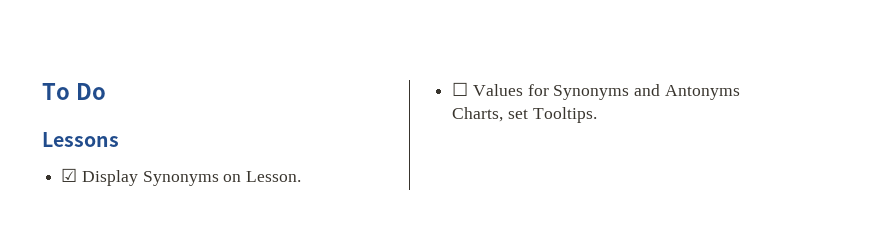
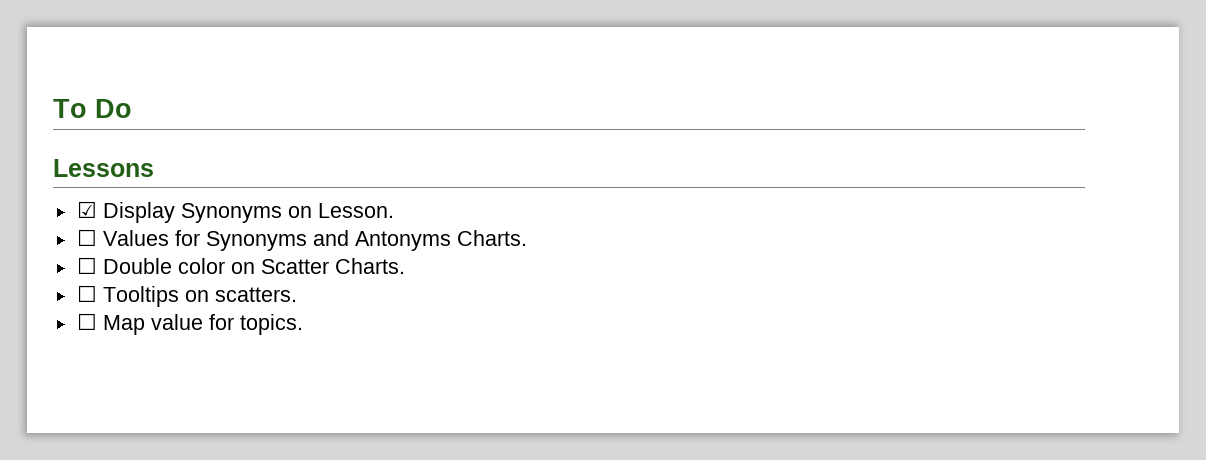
- ☐ Values for Synonyms and Antonyms Charts, set Tooltips.
+ ☐ Values for Synonyms and Antonyms Charts.
+ ☐ Double color on Scatter Charts.
+ ☐ Tooltips on scatters.
+ ☐ Map value for topics.

